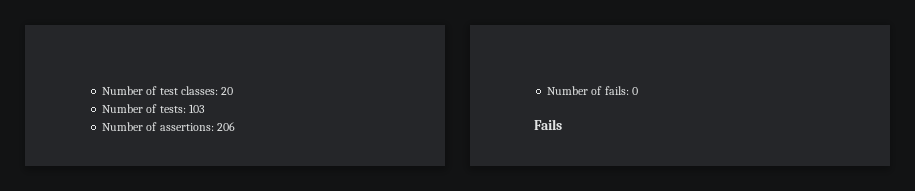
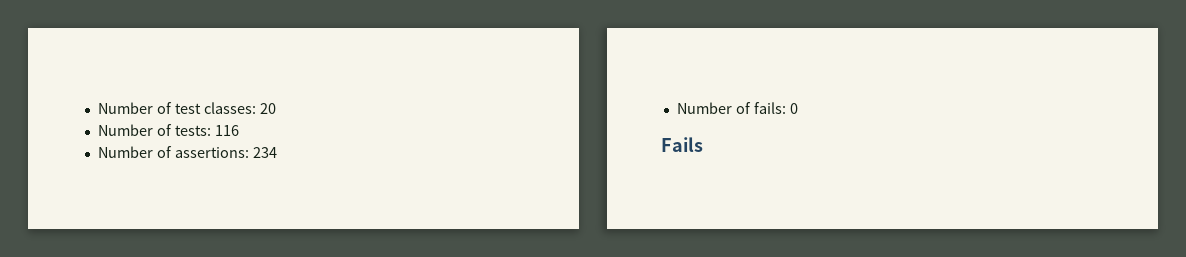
- Number of tests: 103
+ Number of tests: 116
- Number of assertions: 206
+ Number of assertions: 234

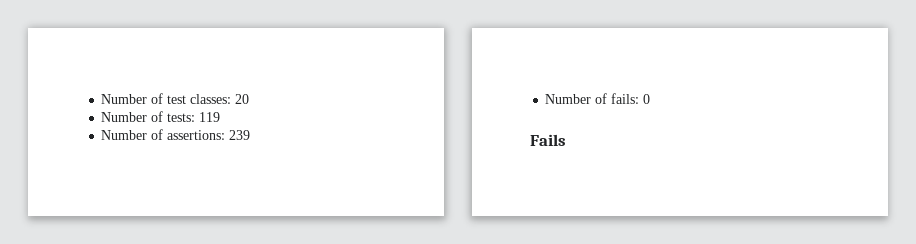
- Number of tests: 116
+ Number of tests: 119
- Number of assertions: 234
+ Number of assertions: 239

